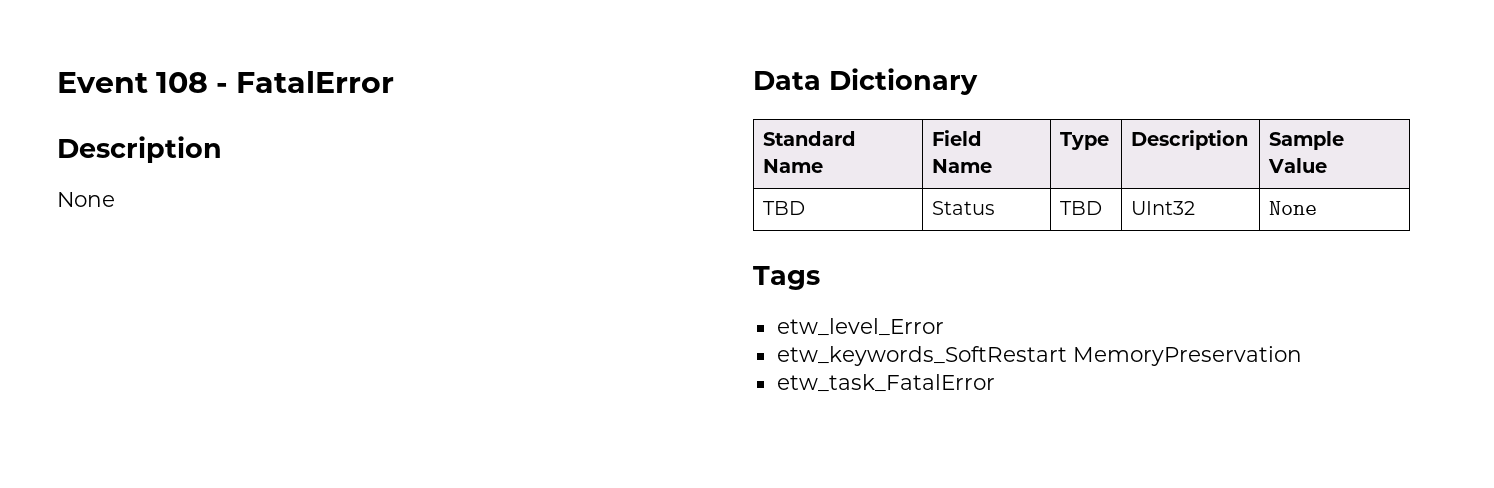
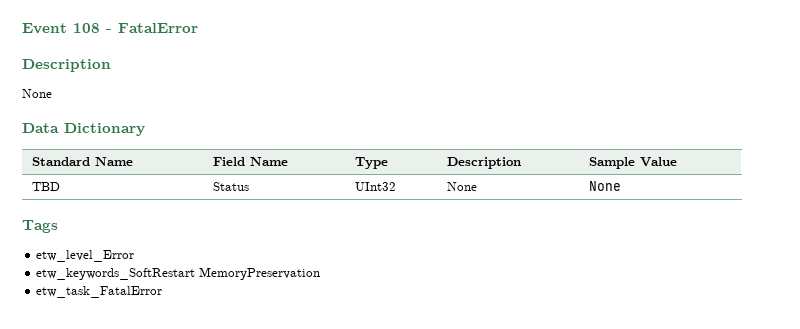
- TBD | Status | TBD | UInt32 | None
+ TBD | Status | UInt32 | None | None

